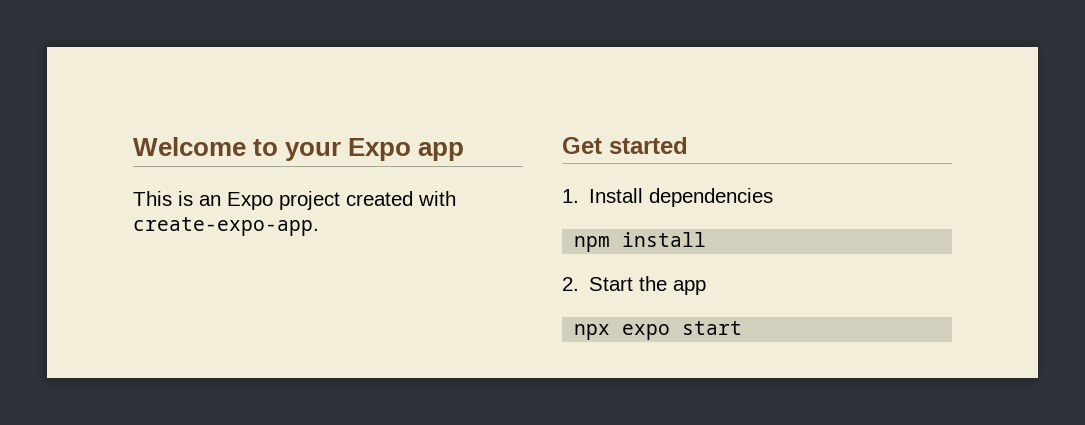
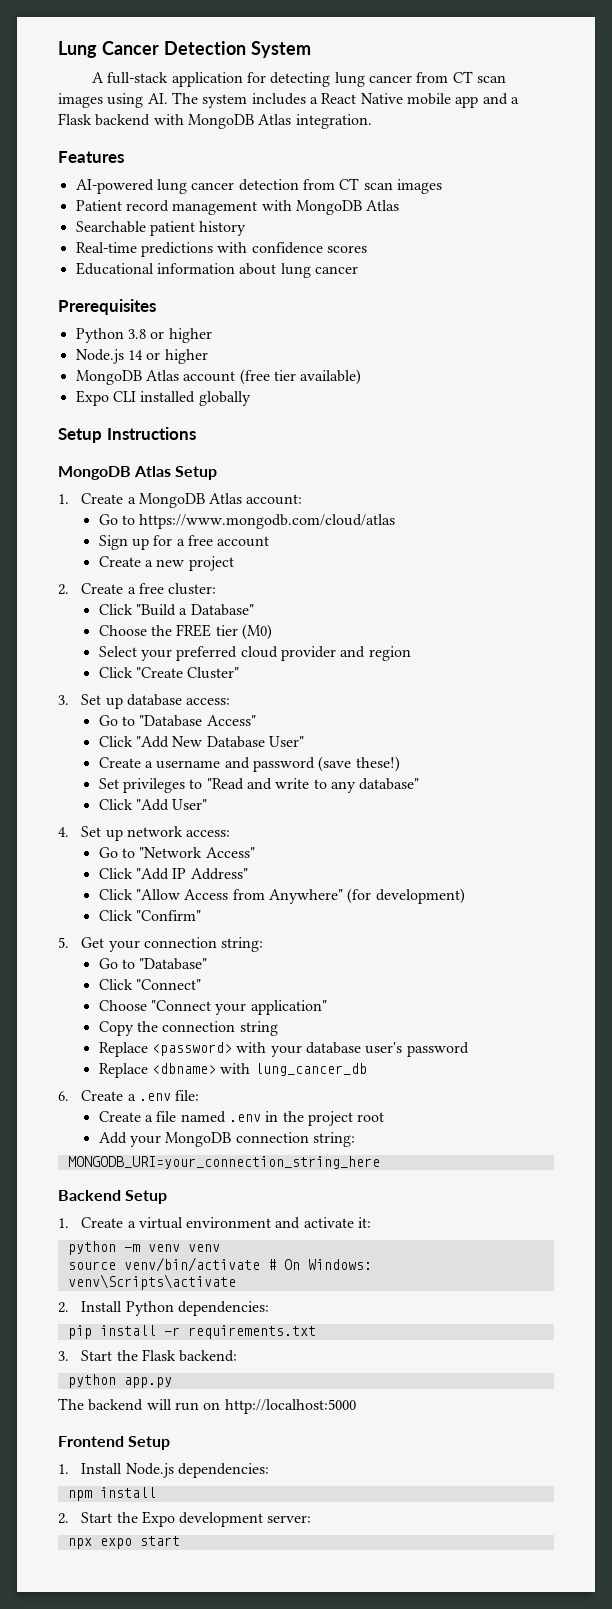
- Welcome to your Expo app
- This is an Expo project created with create-expo-app.
- Get started
- 1. Install dependencies
+ Lung Cancer Detection System
+ A full-stack application for detecting lung cancer from CT scan images using AI. The system includes a React Native mobile app and a Flask backend with MongoDB Atlas integration.
+ Features
+ AI-powered lung cancer detection from CT scan images
+ Patient record management with MongoDB Atlas
+ Searchable patient history
+ Real-time predictions with confidence scores
+ Educational information about lung cancer
+ Prerequisites
+ Python 3.8 or higher
+ Node.js 14 or higher
+ MongoDB Atlas account (free tier available)
+ Expo CLI installed globally
+ Setup Instructions
+ MongoDB Atlas Setup
+ 1. Create a MongoDB Atlas account:
+ Go to https://www.mongodb.com/cloud/atlas
+ Sign up for a free account
+ Create a new project
+ 2. Create a free cluster:
+ Click "Build a Database"
+ Choose the FREE tier (M0)
+ Select your preferred cloud provider and region
+ Click "Create Cluster"
+ 3. Set up database access:
+ Go to "Database Access"
+ Click "Add New Database User"
+ Create a username and password (save these!)
+ Set privileges to "Read and write to any database"
+ Click "Add User"
+ 4. Set up network access:
+ Go to "Network Access"
+ Click "Add IP Address"
+ Click "Allow Access from Anywhere" (for development)
+ Click "Confirm"
+ 5. Get your connection string:
+ Go to "Database"
+ Click "Connect"
+ Choose "Connect your application"
+ Copy the connection string
+ Replace <password> with your database user's password
+ Replace <dbname> with lung_cancer_db
+ 6. Create a .env file:
+ Create a file named .env in the project root
+ Add your MongoDB connection string:
+ MONGODB_URI=your_connection_string_here
+ Backend Setup
+ 1. Create a virtual environment and activate it:
+ python -m venv venv
+ source venv/bin/activate # On Windows: venv\Scripts\activate
+ 2. Install Python dependencies:
+ pip install -r requirements.txt
+ 3. Start the Flask backend:
+ python app.py
+ The backend will run on http://localhost:5000
+ Frontend Setup
+ 1. Install Node.js dependencies:
- 2. Start the app
+ 2. Start the Expo development server:

